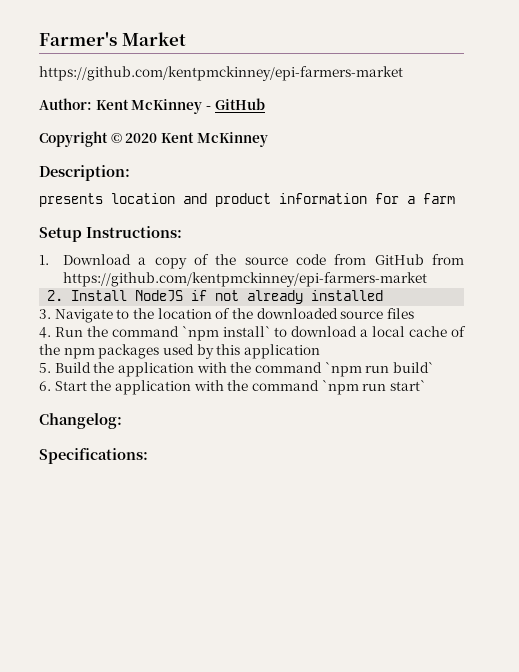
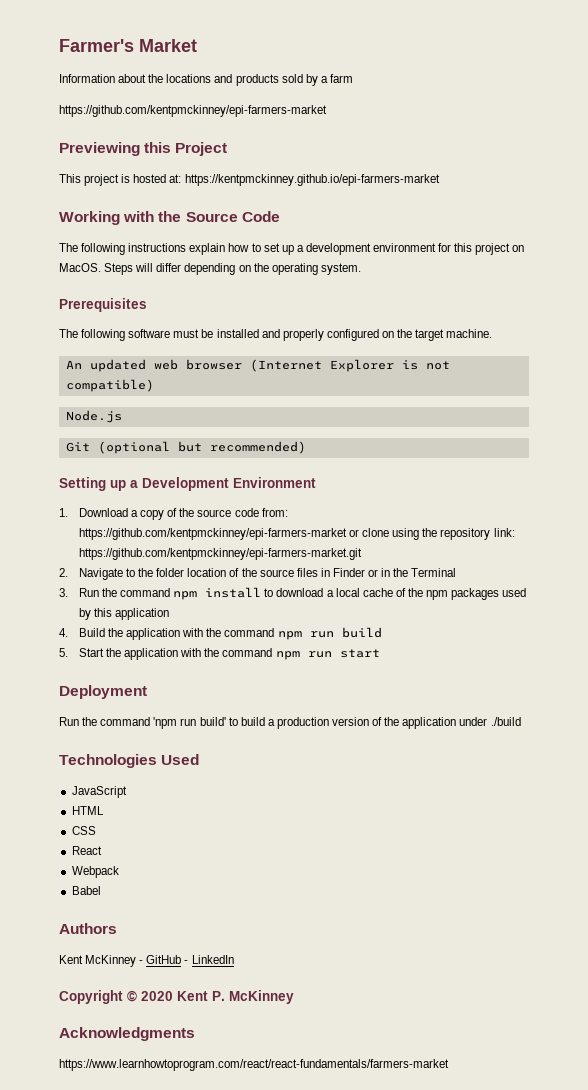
  Farmer's Market
+ Information about the locations and products sold by a farm
  https://github.com/kentpmckinney/epi-farmers-market
- Author: Kent McKinney - GitHub
- Copyright © 2020 Kent McKinney
- Description:
- presents location and product information for a farm
- Setup Instructions:
+ Previewing this Project
+ This project is hosted at: https://kentpmckinney.github.io/epi-farmers-market
+ Working with the Source Code
+ The following instructions explain how to set up a development environment for this project on MacOS. Steps will differ depending on the operating system.
+ Prerequisites
+ The following software must be installed and properly configured on the target machine.
+ An updated web browser (Internet Explorer is not compatible)
+ Node.js
+ Git (optional but recommended)
+ Setting up a Development Environment
- 1. Download a copy of the source code from GitHub from https://github.com/kentpmckinney/epi-farmers-market
- 2. Install NodeJS if not already installed
- 3. Navigate to the location of the downloaded source files
- 4. Run the command `npm install` to download a local cache of the npm packages used by this application
+ 1. Download a copy of the source code from: https://github.com/kentpmckinney/epi-farmers-market or clone using the repository link: https://github.com/kentpmckinney/epi-farmers-market.git
+ 2. Navigate to the folder location of the source files in Finder or in the Terminal
+ 3. Run the command npm install to download a local cache of the npm packages used by this application
- 5. Build the application with the command `npm run build`
- 6. Start the application with the command `npm run start`
- Changelog:
- Specifications:
+ 4. Build the application with the command npm run build
+ 5. Start the application with the command npm run start
+ Deployment
+ Run the command 'npm run build' to build a production version of the application under ./build
+ Technologies Used
+ JavaScript
+ HTML
+ CSS
+ React
+ Webpack
+ Babel
+ Authors
+ Kent McKinney - GitHub - LinkedIn
+ Copyright © 2020 Kent P. McKinney
+ Acknowledgments
+ https://www.learnhowtoprogram.com/react/react-fundamentals/farmers-market

